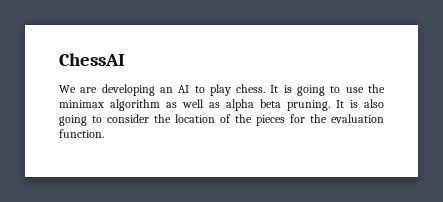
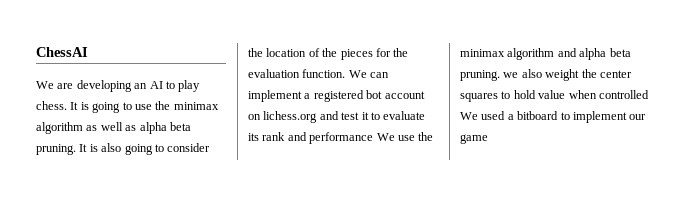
+ We can implement a registered bot account on lichess.org and test it to evaluate its rank and performance We use the minimax algorithm and alpha beta pruning. we also weight the center squares to hold value when controlled We used a bitboard to implement our game

